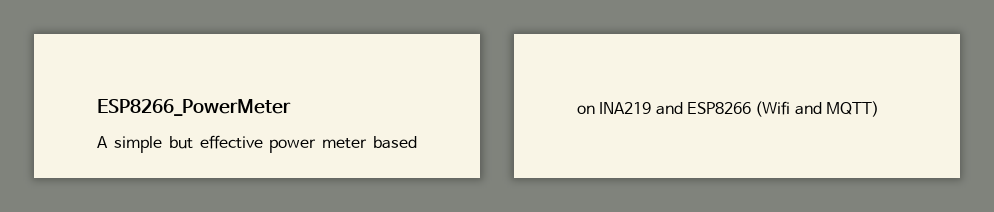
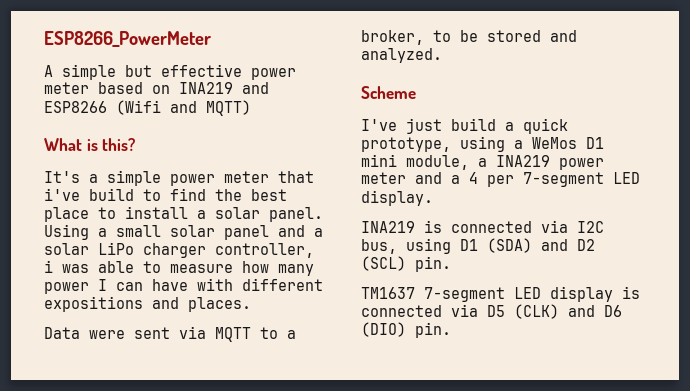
+ What is this?
+ It's a simple power meter that i've build to find the best place to install a solar panel. Using a small solar panel and a solar LiPo charger controller, i was able to measure how many power I can have with different expositions and places.
+ Data were sent via MQTT to a broker, to be stored and analyzed.
+ Scheme
+ I've just build a quick prototype, using a WeMos D1 mini module, a INA219 power meter and a 4 per 7-segment LED display.
+ INA219 is connected via I2C bus, using D1 (SDA) and D2 (SCL) pin.
+ TM1637 7-segment LED display is connected via D5 (CLK) and D6 (DIO) pin.

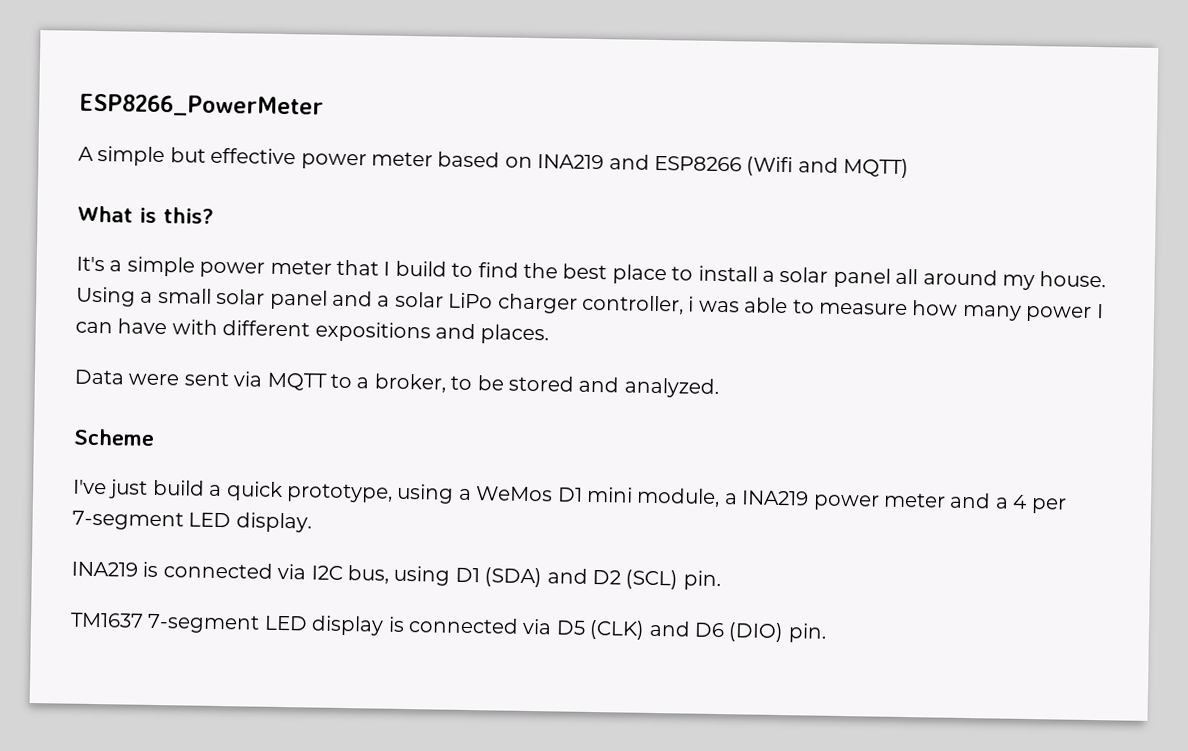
- It's a simple power meter that i've build to find the best place to install a solar panel.
+ It's a simple power meter that I build to find the best place to install a solar panel all around my house.

